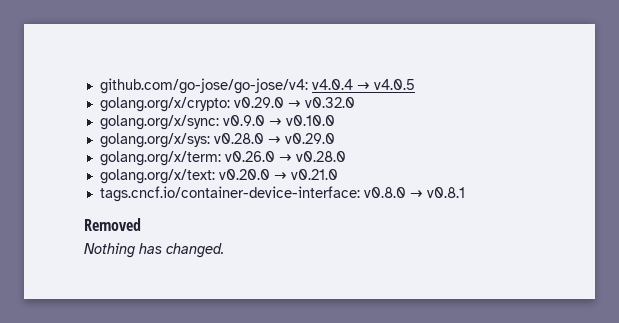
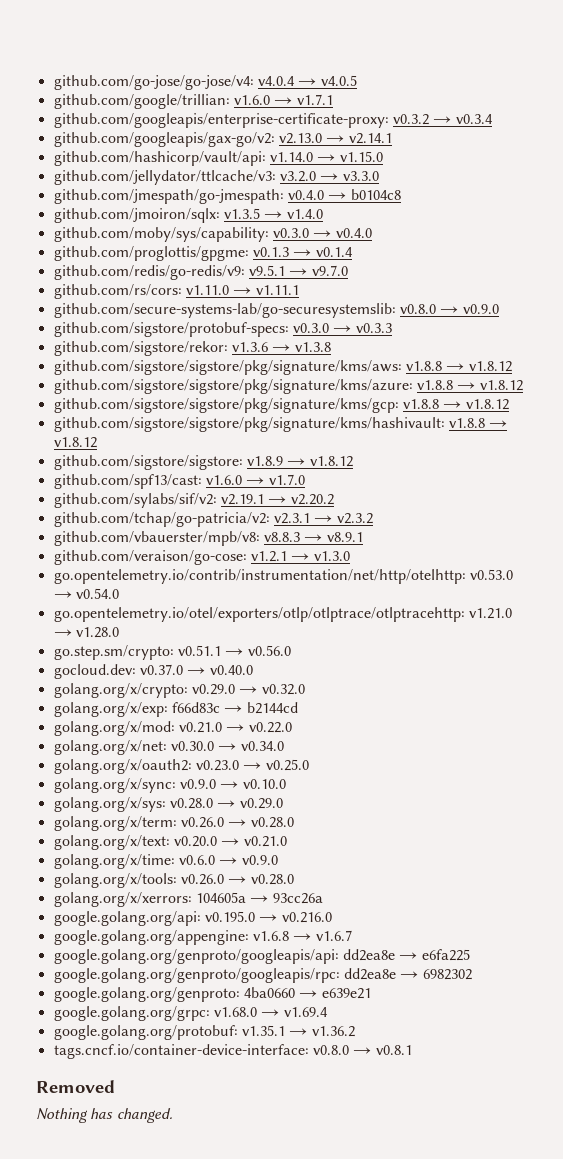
+ github.com/google/trillian: v1.6.0 → v1.7.1
+ github.com/googleapis/enterprise-certificate-proxy: v0.3.2 → v0.3.4
+ github.com/googleapis/gax-go/v2: v2.13.0 → v2.14.1
+ github.com/hashicorp/vault/api: v1.14.0 → v1.15.0
+ github.com/jellydator/ttlcache/v3: v3.2.0 → v3.3.0
+ github.com/jmespath/go-jmespath: v0.4.0 → b0104c8
+ github.com/jmoiron/sqlx: v1.3.5 → v1.4.0
+ github.com/moby/sys/capability: v0.3.0 → v0.4.0
+ github.com/proglottis/gpgme: v0.1.3 → v0.1.4
+ github.com/redis/go-redis/v9: v9.5.1 → v9.7.0
+ github.com/rs/cors: v1.11.0 → v1.11.1
+ github.com/secure-systems-lab/go-securesystemslib: v0.8.0 → v0.9.0
+ github.com/sigstore/protobuf-specs: v0.3.0 → v0.3.3
+ github.com/sigstore/rekor: v1.3.6 → v1.3.8
+ github.com/sigstore/sigstore/pkg/signature/kms/aws: v1.8.8 → v1.8.12
+ github.com/sigstore/sigstore/pkg/signature/kms/azure: v1.8.8 → v1.8.12
+ github.com/sigstore/sigstore/pkg/signature/kms/gcp: v1.8.8 → v1.8.12
+ github.com/sigstore/sigstore/pkg/signature/kms/hashivault: v1.8.8 → v1.8.12
+ github.com/sigstore/sigstore: v1.8.9 → v1.8.12
+ github.com/spf13/cast: v1.6.0 → v1.7.0
+ github.com/sylabs/sif/v2: v2.19.1 → v2.20.2
+ github.com/tchap/go-patricia/v2: v2.3.1 → v2.3.2
+ github.com/vbauerster/mpb/v8: v8.8.3 → v8.9.1
+ github.com/veraison/go-cose: v1.2.1 → v1.3.0
+ go.opentelemetry.io/contrib/instrumentation/net/http/otelhttp: v0.53.0 → v0.54.0
+ go.opentelemetry.io/otel/exporters/otlp/otlptrace/otlptracehttp: v1.21.0 → v1.28.0
+ go.step.sm/crypto: v0.51.1 → v0.56.0
+ gocloud.dev: v0.37.0 → v0.40.0
  golang.org/x/crypto: v0.29.0 → v0.32.0
+ golang.org/x/exp: f66d83c → b2144cd
+ golang.org/x/mod: v0.21.0 → v0.22.0
+ golang.org/x/net: v0.30.0 → v0.34.0
+ golang.org/x/oauth2: v0.23.0 → v0.25.0
+ golang.org/x/time: v0.6.0 → v0.9.0
+ golang.org/x/tools: v0.26.0 → v0.28.0
+ golang.org/x/xerrors: 104605a → 93cc26a
+ google.golang.org/api: v0.195.0 → v0.216.0
+ google.golang.org/appengine: v1.6.8 → v1.6.7
+ google.golang.org/genproto/googleapis/api: dd2ea8e → e6fa225
+ google.golang.org/genproto/googleapis/rpc: dd2ea8e → 6982302
+ google.golang.org/genproto: 4ba0660 → e639e21
+ google.golang.org/grpc: v1.68.0 → v1.69.4
+ google.golang.org/protobuf: v1.35.1 → v1.36.2

